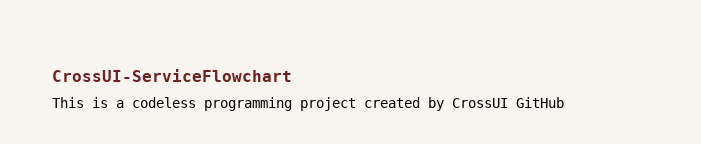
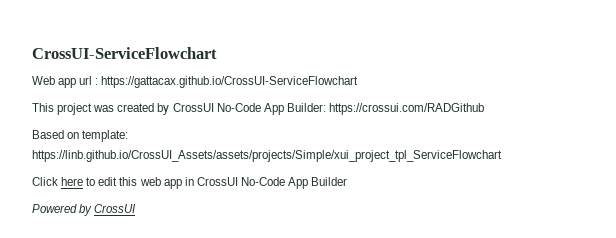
- This is a codeless programming project created by CrossUI GitHub
+ Web app url : https://gattacax.github.io/CrossUI-ServiceFlowchart
+ This project was created by CrossUI No-Code App Builder: https://crossui.com/RADGithub
+ Based on template: https://linb.github.io/CrossUI_Assets/assets/projects/Simple/xui_project_tpl_ServiceFlowchart
+ Click here to edit this web app in CrossUI No-Code App Builder
+ Powered by CrossUI

